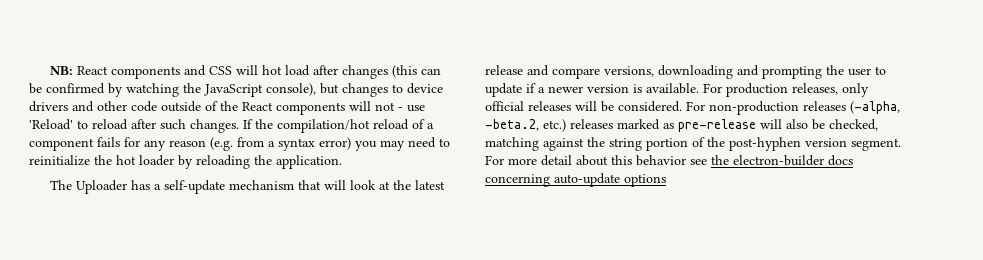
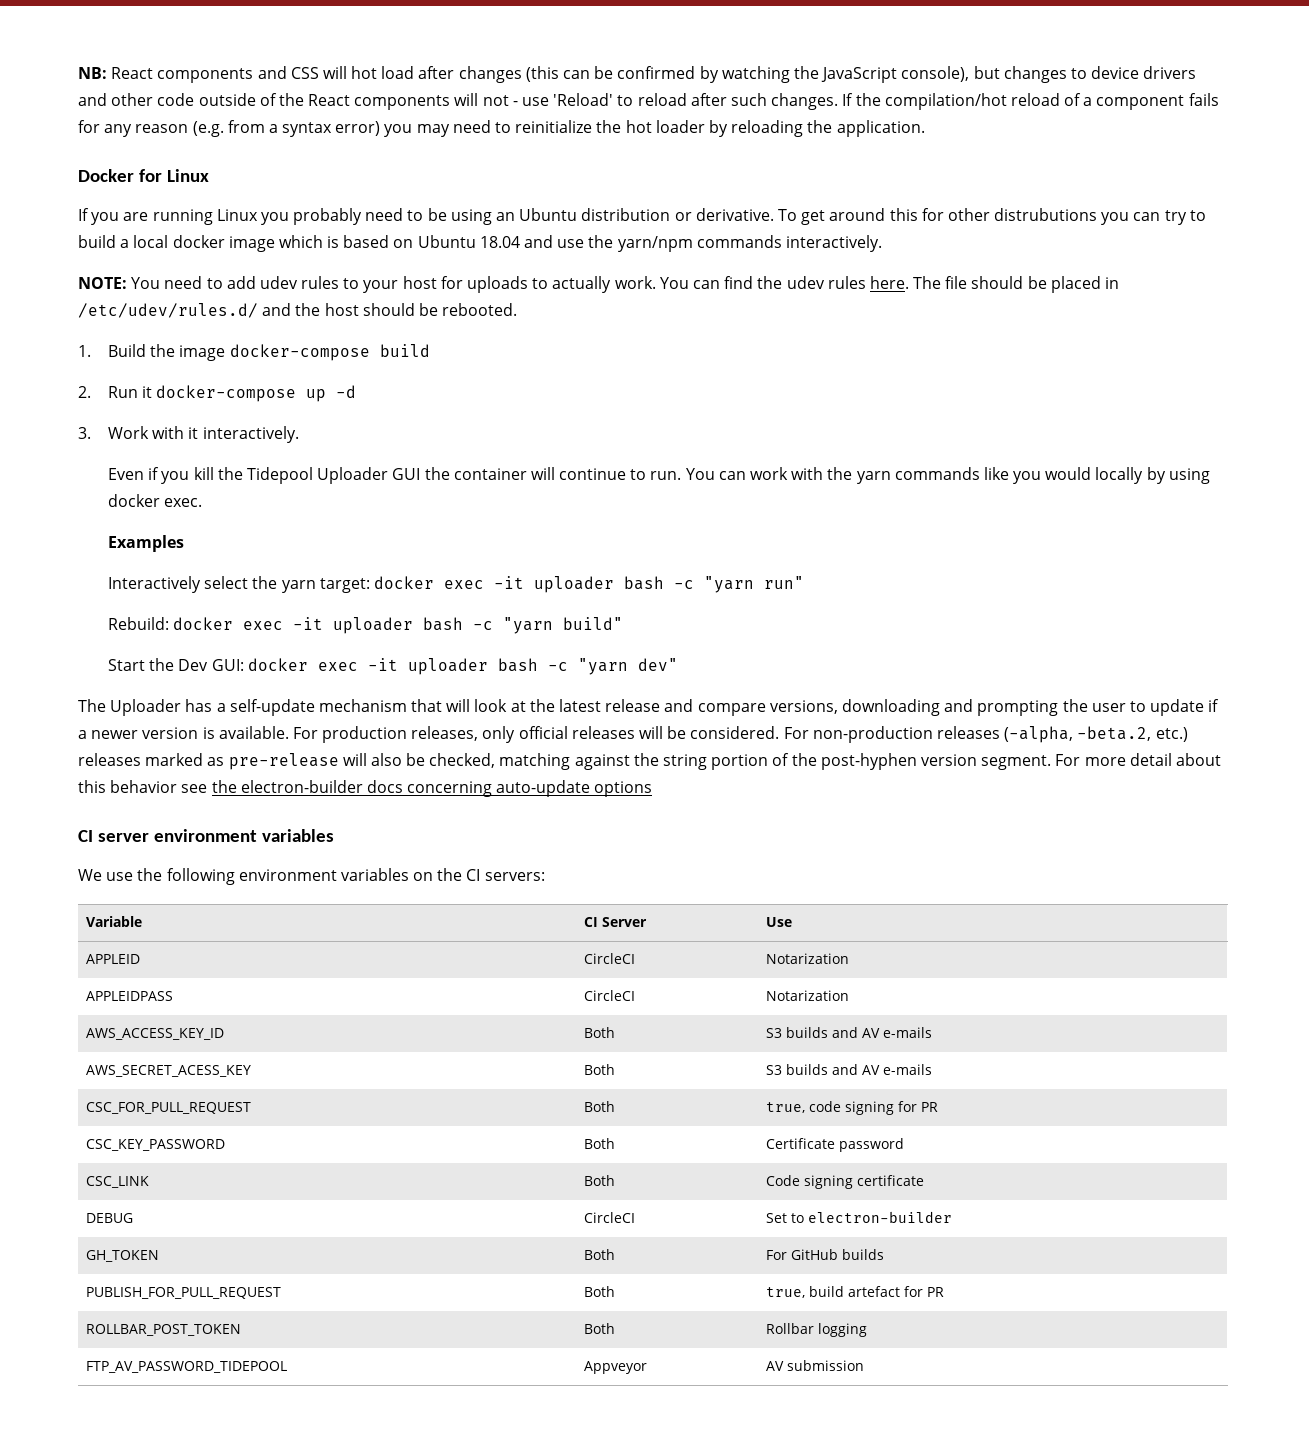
+ Docker for Linux
+ If you are running Linux you probably need to be using an Ubuntu distribution or derivative. To get around this for other distrubutions you can try to build a local docker image which is based on Ubuntu 18.04 and use the yarn/npm commands interactively.
+ NOTE: You need to add udev rules to your host for uploads to actually work. You can find the udev rules here. The file should be placed in /etc/udev/rules.d/ and the host should be rebooted.
+ 1. Build the image docker-compose build
+ 2. Run it docker-compose up -d
+ 3. Work with it interactively.
+ Even if you kill the Tidepool Uploader GUI the container will continue to run. You can work with the yarn commands like you would locally by using docker exec.
+ Examples
+ Interactively select the yarn target: docker exec -it uploader bash -c "yarn run"
+ Rebuild: docker exec -it uploader bash -c "yarn build"
+ Start the Dev GUI: docker exec -it uploader bash -c "yarn dev"
+ CI server environment variables
+ We use the following environment variables on the CI servers:
+ Variable | CI Server | Use
+ APPLEID | CircleCI | Notarization
+ APPLEIDPASS | CircleCI | Notarization
+ AWS_ACCESS_KEY_ID | Both | S3 builds and AV e-mails
+ AWS_SECRET_ACESS_KEY | Both | S3 builds and AV e-mails
+ CSC_FOR_PULL_REQUEST | Both | true, code signing for PR
+ CSC_KEY_PASSWORD | Both | Certificate password
+ CSC_LINK | Both | Code signing certificate
+ DEBUG | CircleCI | Set to electron-builder
+ GH_TOKEN | Both | For GitHub builds
+ PUBLISH_FOR_PULL_REQUEST | Both | true, build artefact for PR
+ ROLLBAR_POST_TOKEN | Both | Rollbar logging
+ FTP_AV_PASSWORD_TIDEPOOL | Appveyor | AV submission

